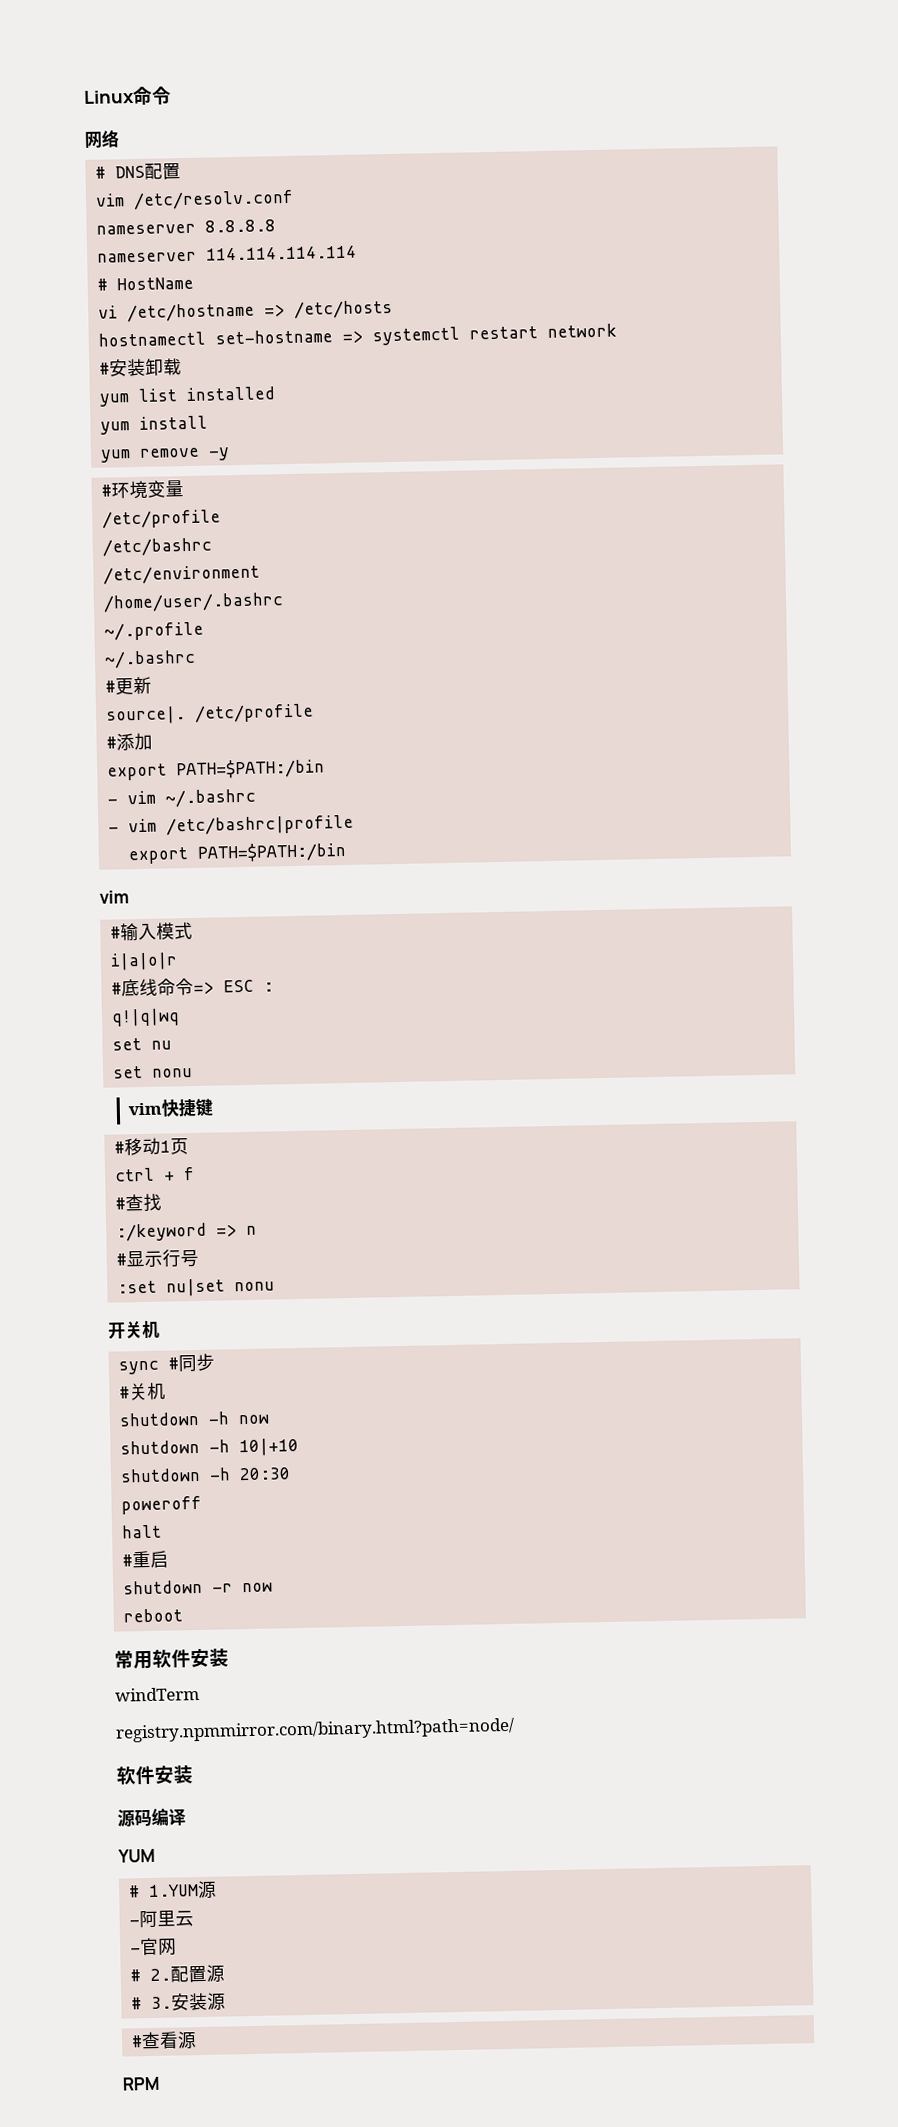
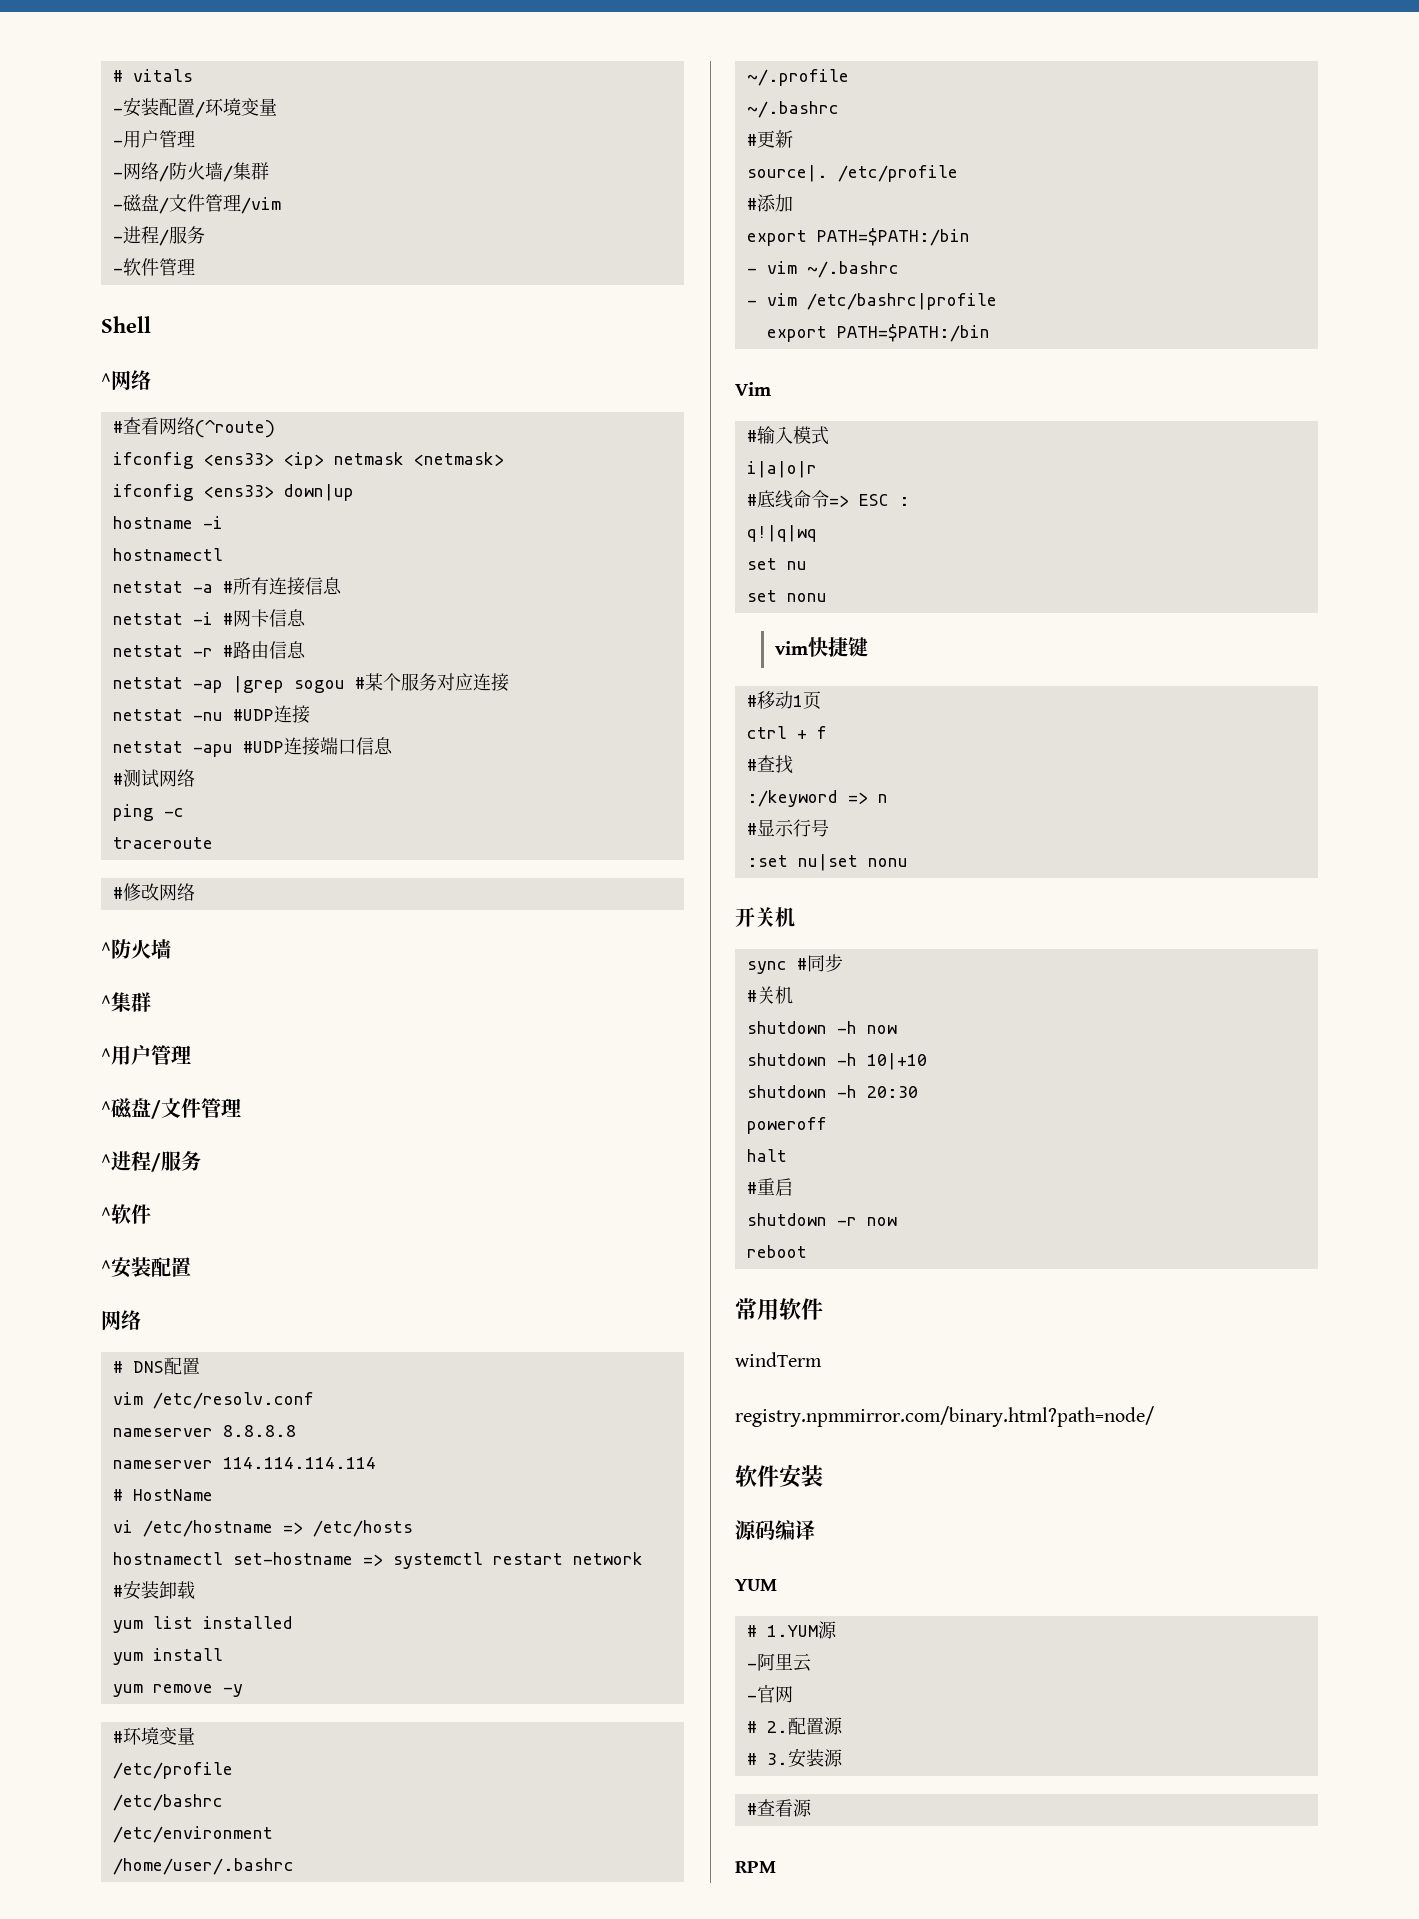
- Linux命令
+ # vitals
+ -安装配置/环境变量
+ -用户管理
+ -网络/防火墙/集群
+ -磁盘/文件管理/vim
+ -进程/服务
+ -软件管理
+ Shell
+ ^网络
+ #查看网络(^route)
+ ifconfig <ens33> <ip> netmask <netmask>
+ ifconfig <ens33> down|up
+ hostname -i
+ hostnamectl
+ netstat -a #所有连接信息
+ netstat -i #网卡信息
+ netstat -r #路由信息
+ netstat -ap |grep sogou #某个服务对应连接
+ netstat -nu #UDP连接
+ netstat -apu #UDP连接端口信息
+ #测试网络
+ ping -c
+ traceroute
+ #修改网络
+ ^防火墙
+ ^集群
+ ^用户管理
+ ^磁盘/文件管理
+ ^进程/服务
+ ^软件
+ ^安装配置
  - vim /etc/bashrc|profile
  export PATH=$PATH:/bin
- vim
+ Vim
- 常用软件安装
+ 常用软件

